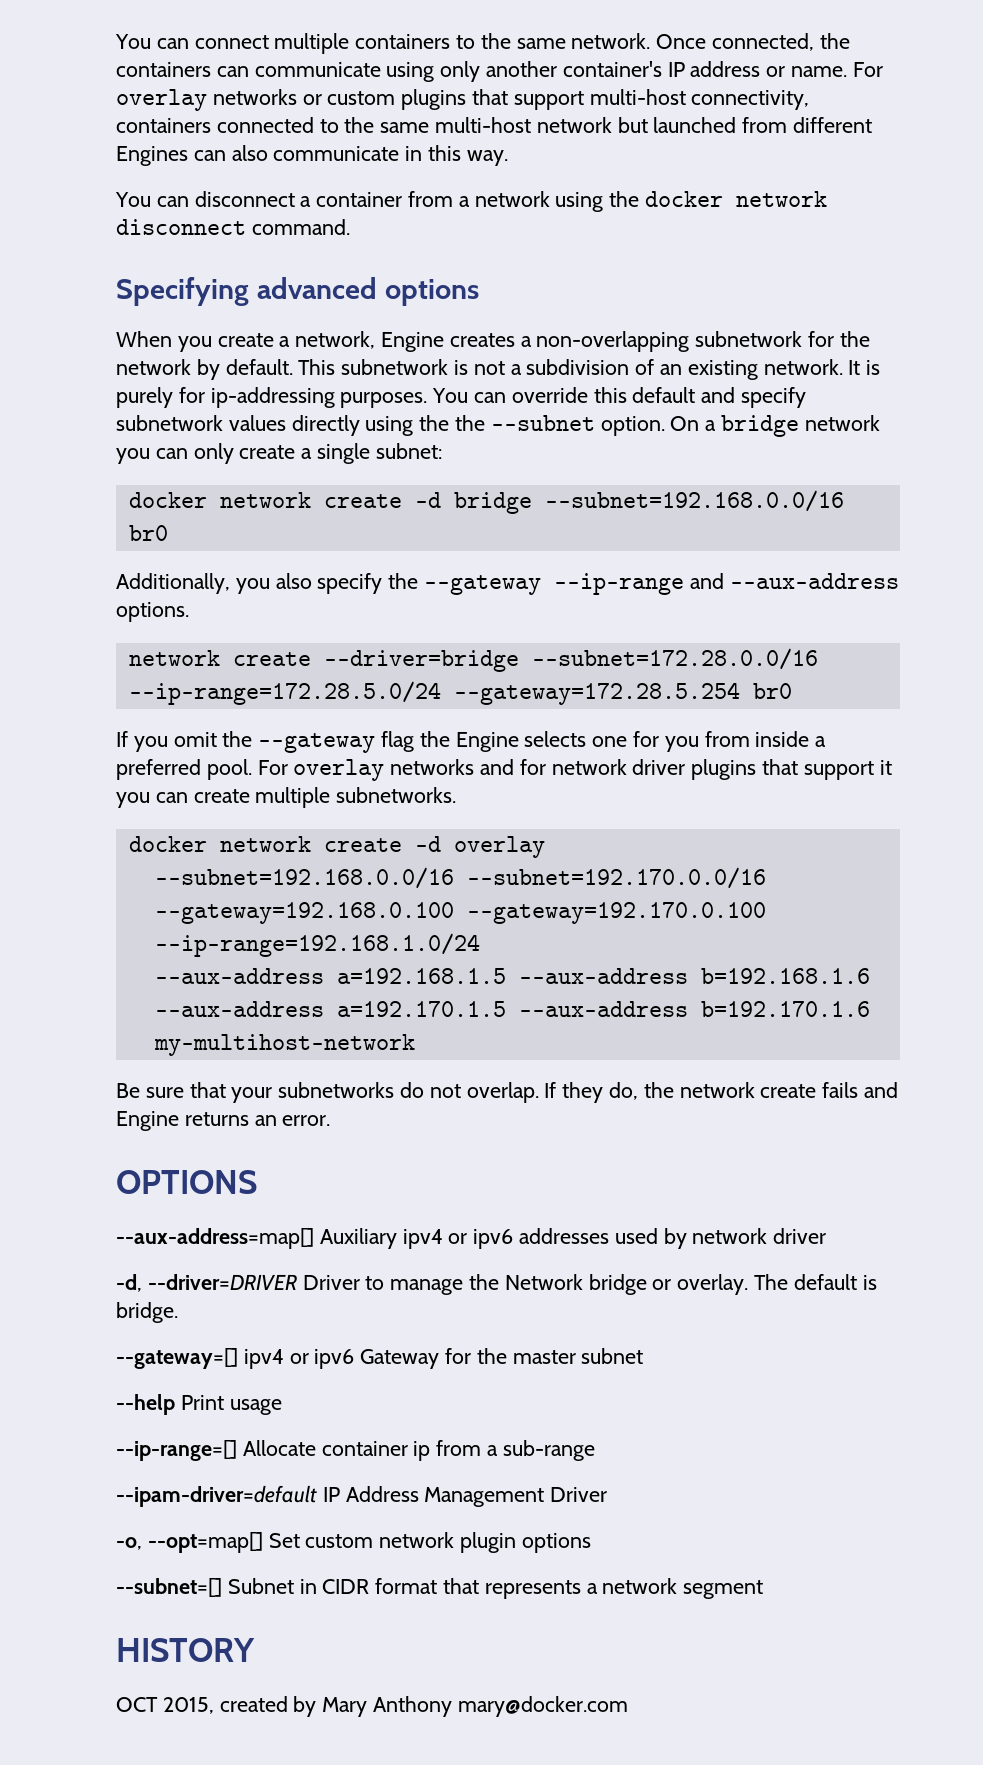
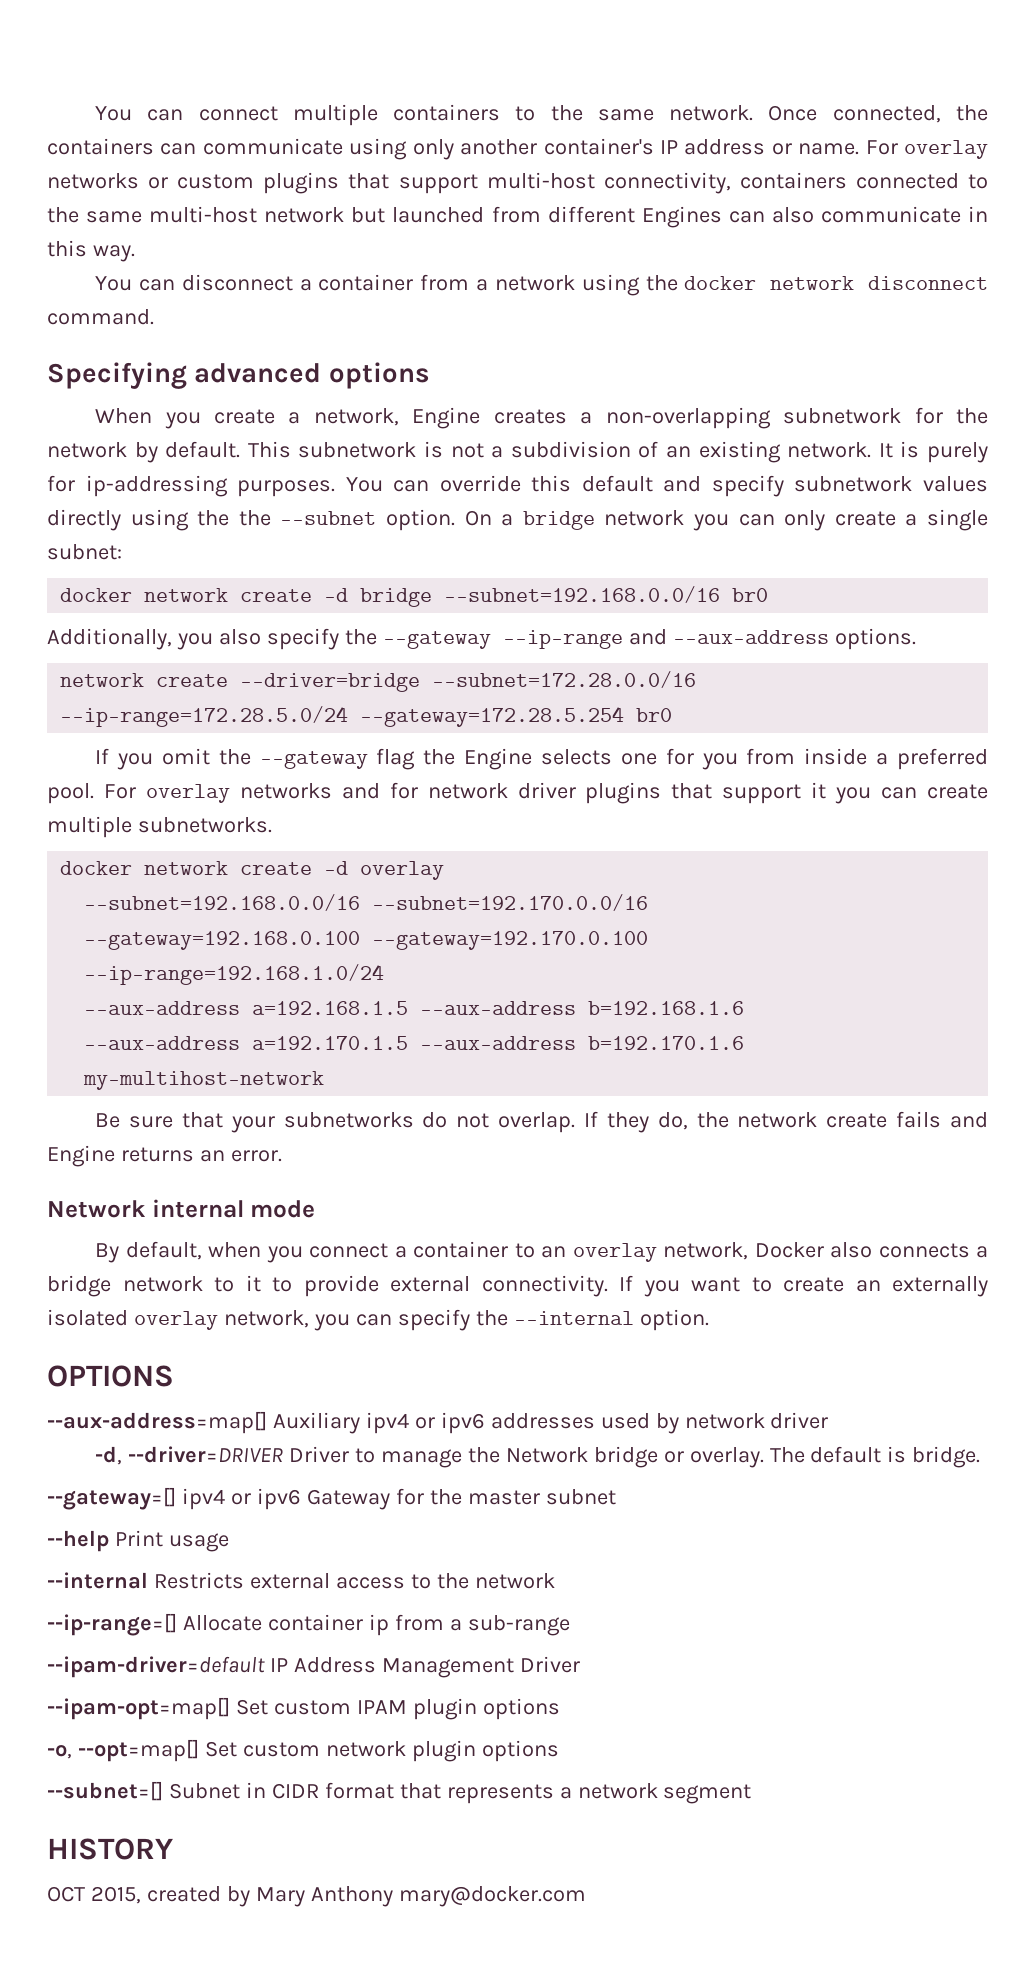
+ Network internal mode
+ By default, when you connect a container to an overlay network, Docker also connects a bridge network to it to provide external connectivity. If you want to create an externally isolated overlay network, you can specify the --internal option.
+ --internal Restricts external access to the network
+ --ipam-opt=map[] Set custom IPAM plugin options

